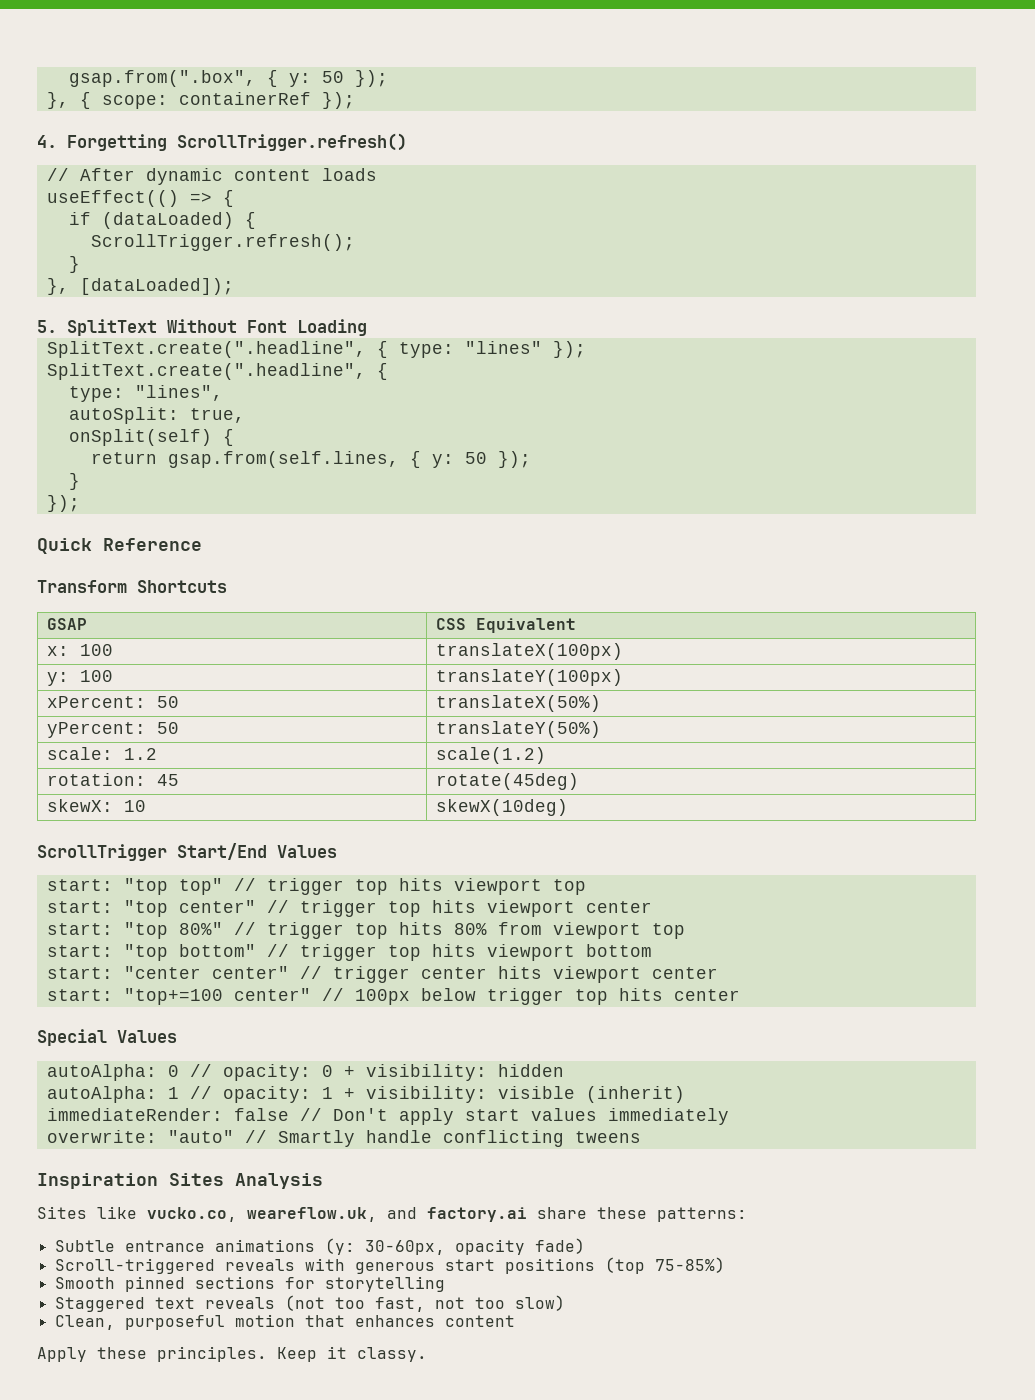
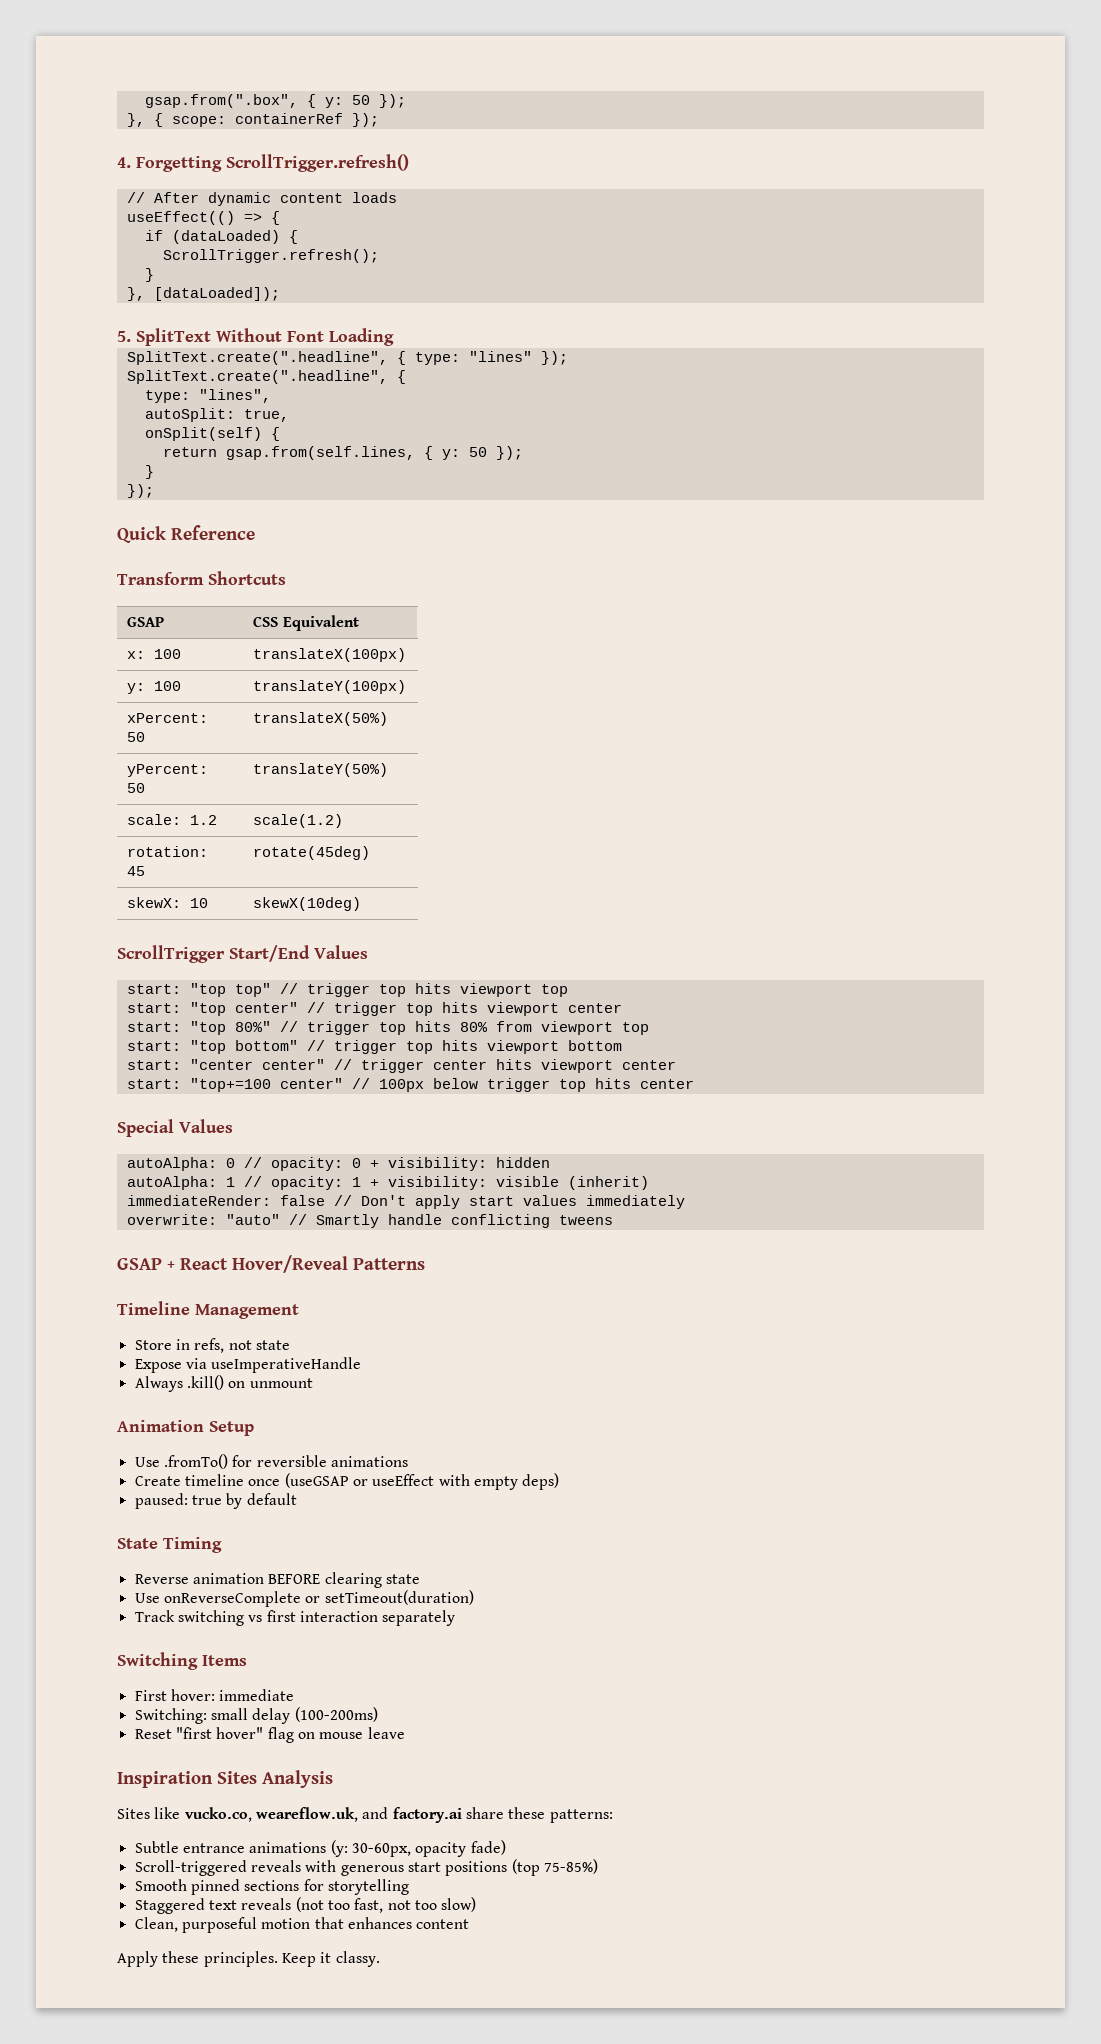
+ GSAP + React Hover/Reveal Patterns
+ Timeline Management
+ Store in refs, not state
+ Expose via useImperativeHandle
+ Always .kill() on unmount
+ Animation Setup
+ Use .fromTo() for reversible animations
+ Create timeline once (useGSAP or useEffect with empty deps)
+ paused: true by default
+ State Timing
+ Reverse animation BEFORE clearing state
+ Use onReverseComplete or setTimeout(duration)
+ Track switching vs first interaction separately
+ Switching Items
+ First hover: immediate
+ Switching: small delay (100-200ms)
+ Reset "first hover" flag on mouse leave

